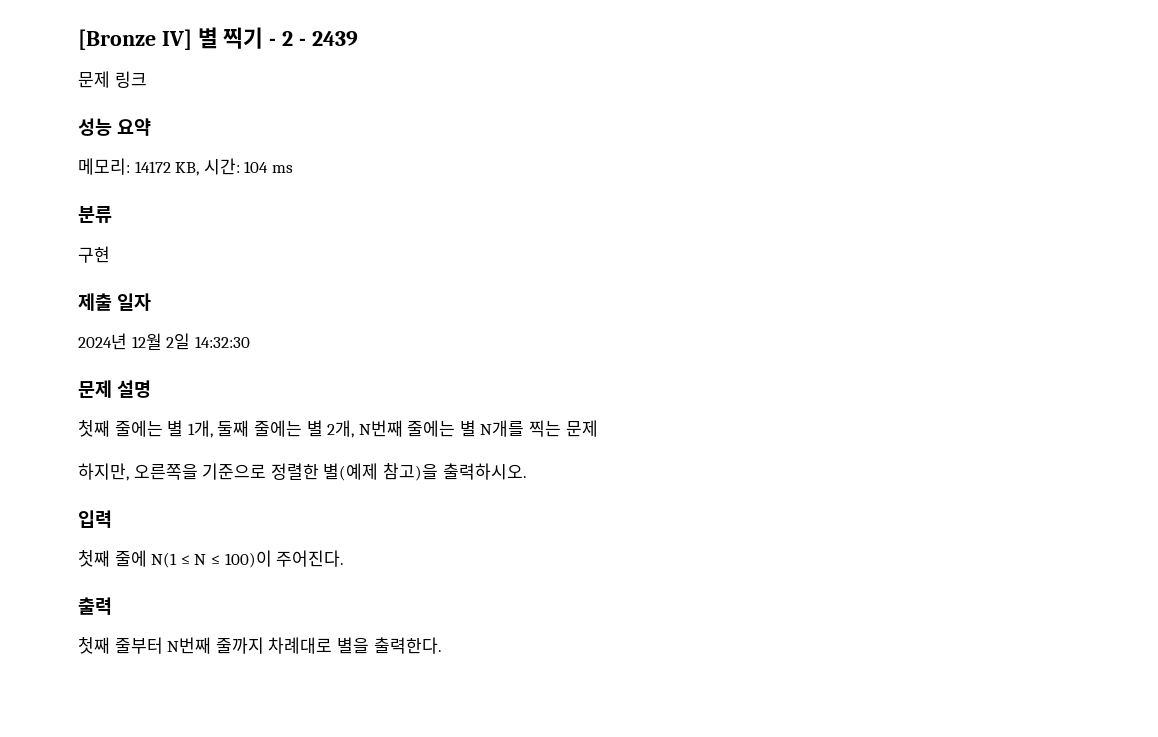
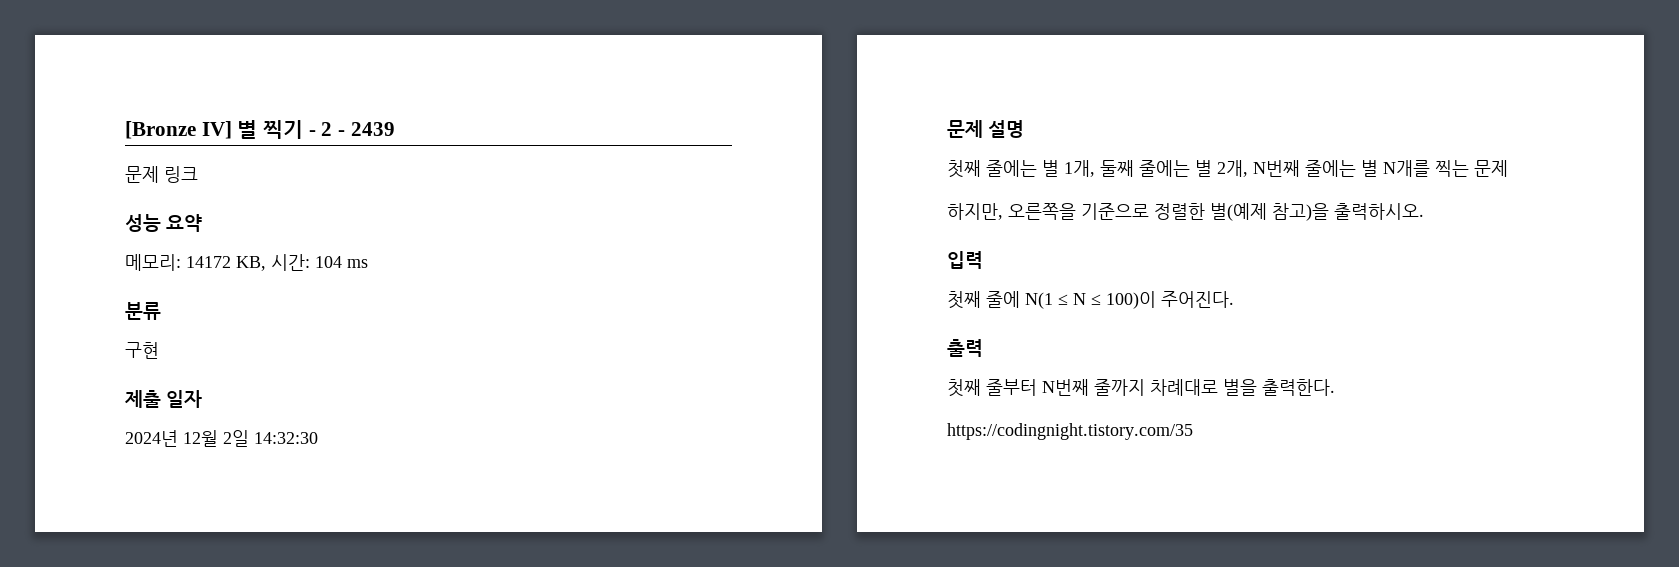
+ https://codingnight.tistory.com/35

